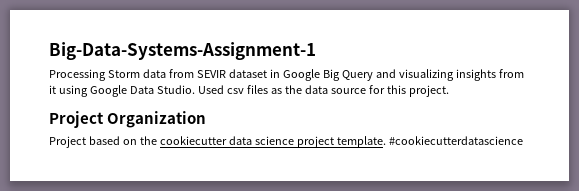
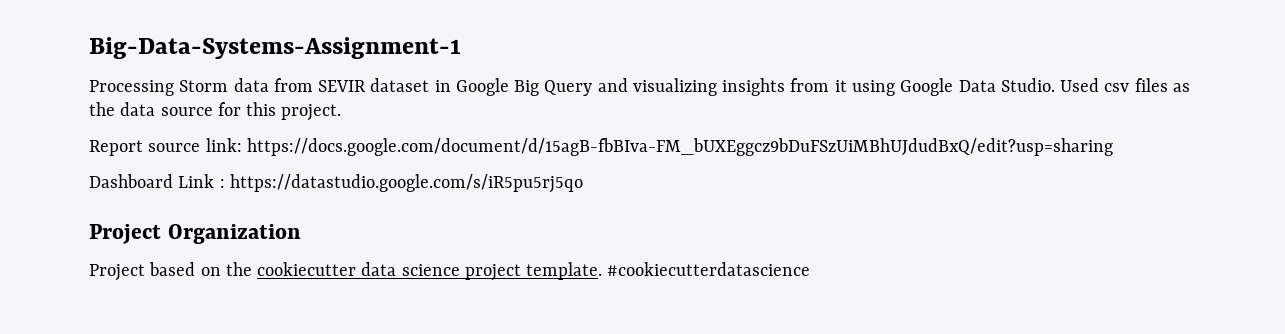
+ Report source link: https://docs.google.com/document/d/15agB-fbBIva-FM_bUXEggcz9bDuFSzUiMBhUJdudBxQ/edit?usp=sharing
+ Dashboard Link : https://datastudio.google.com/s/iR5pu5rj5qo

